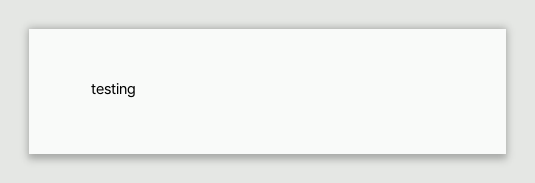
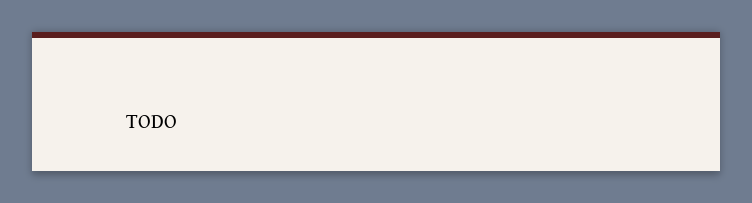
- testing
+ TODO

